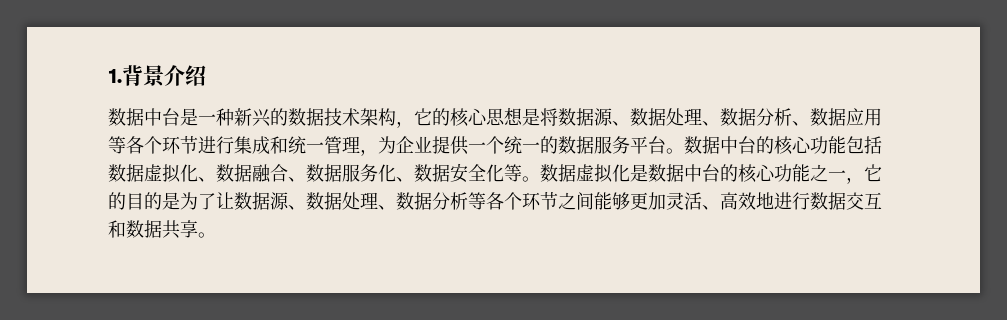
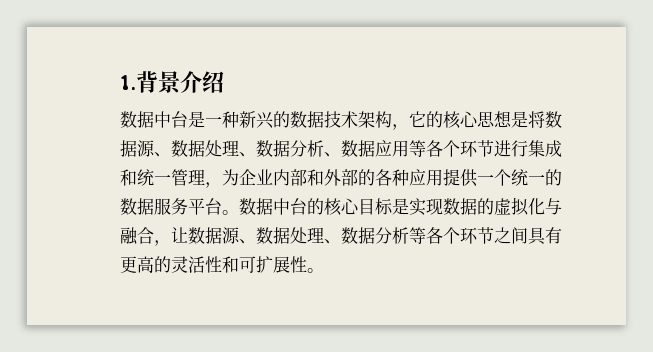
- 数据中台是一种新兴的数据技术架构，它的核心思想是将数据源、数据处理、数据分析、数据应用等各个环节进行集成和统一管理，为企业提供一个统一的数据服务平台。
+ 数据中台是一种新兴的数据技术架构，它的核心思想是将数据源、数据处理、数据分析、数据应用等各个环节进行集成和统一管理，为企业内部和外部的各种应用提供一个统一的数据服务平台。
- 数据中台的核心功能包括数据虚拟化、数据融合、数据服务化、数据安全化等。数据虚拟化是数据中台的核心功能之一，它的目的是为了让数据源、数据处理、数据分析等各个环节之间能够更加灵活、高效地进行数据交互和数据共享。
+ 数据中台的核心目标是实现数据的虚拟化与融合，让数据源、数据处理、数据分析等各个环节之间具有更高的灵活性和可扩展性。

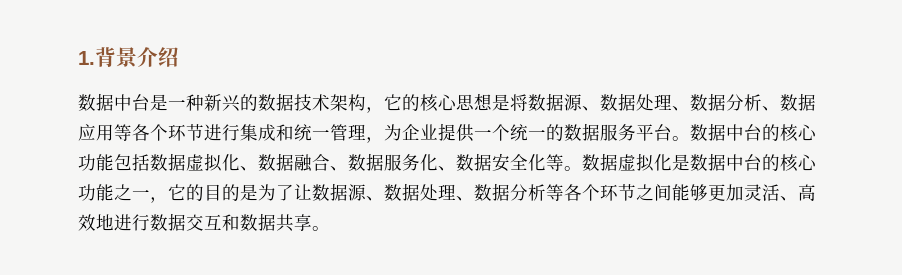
- 数据中台是一种新兴的数据技术架构，它的核心思想是将数据源、数据处理、数据分析、数据应用等各个环节进行集成和统一管理，为企业内部和外部的各种应用提供一个统一的数据服务平台。
+ 数据中台是一种新兴的数据技术架构，它的核心思想是将数据源、数据处理、数据分析、数据应用等各个环节进行集成和统一管理，为企业提供一个统一的数据服务平台。
- 数据中台的核心目标是实现数据的虚拟化与融合，让数据源、数据处理、数据分析等各个环节之间具有更高的灵活性和可扩展性。
+ 数据中台的核心功能包括数据虚拟化、数据融合、数据服务化、数据安全化等。数据虚拟化是数据中台的核心功能之一，它的目的是为了让数据源、数据处理、数据分析等各个环节之间能够更加灵活、高效地进行数据交互和数据共享。

